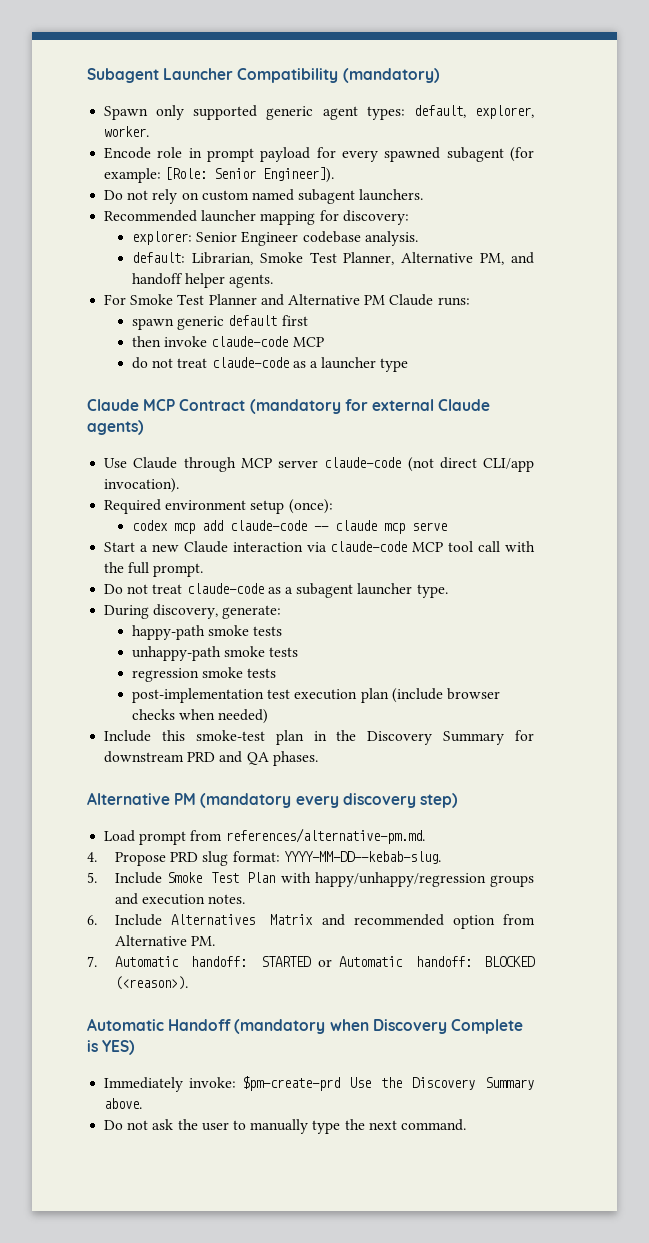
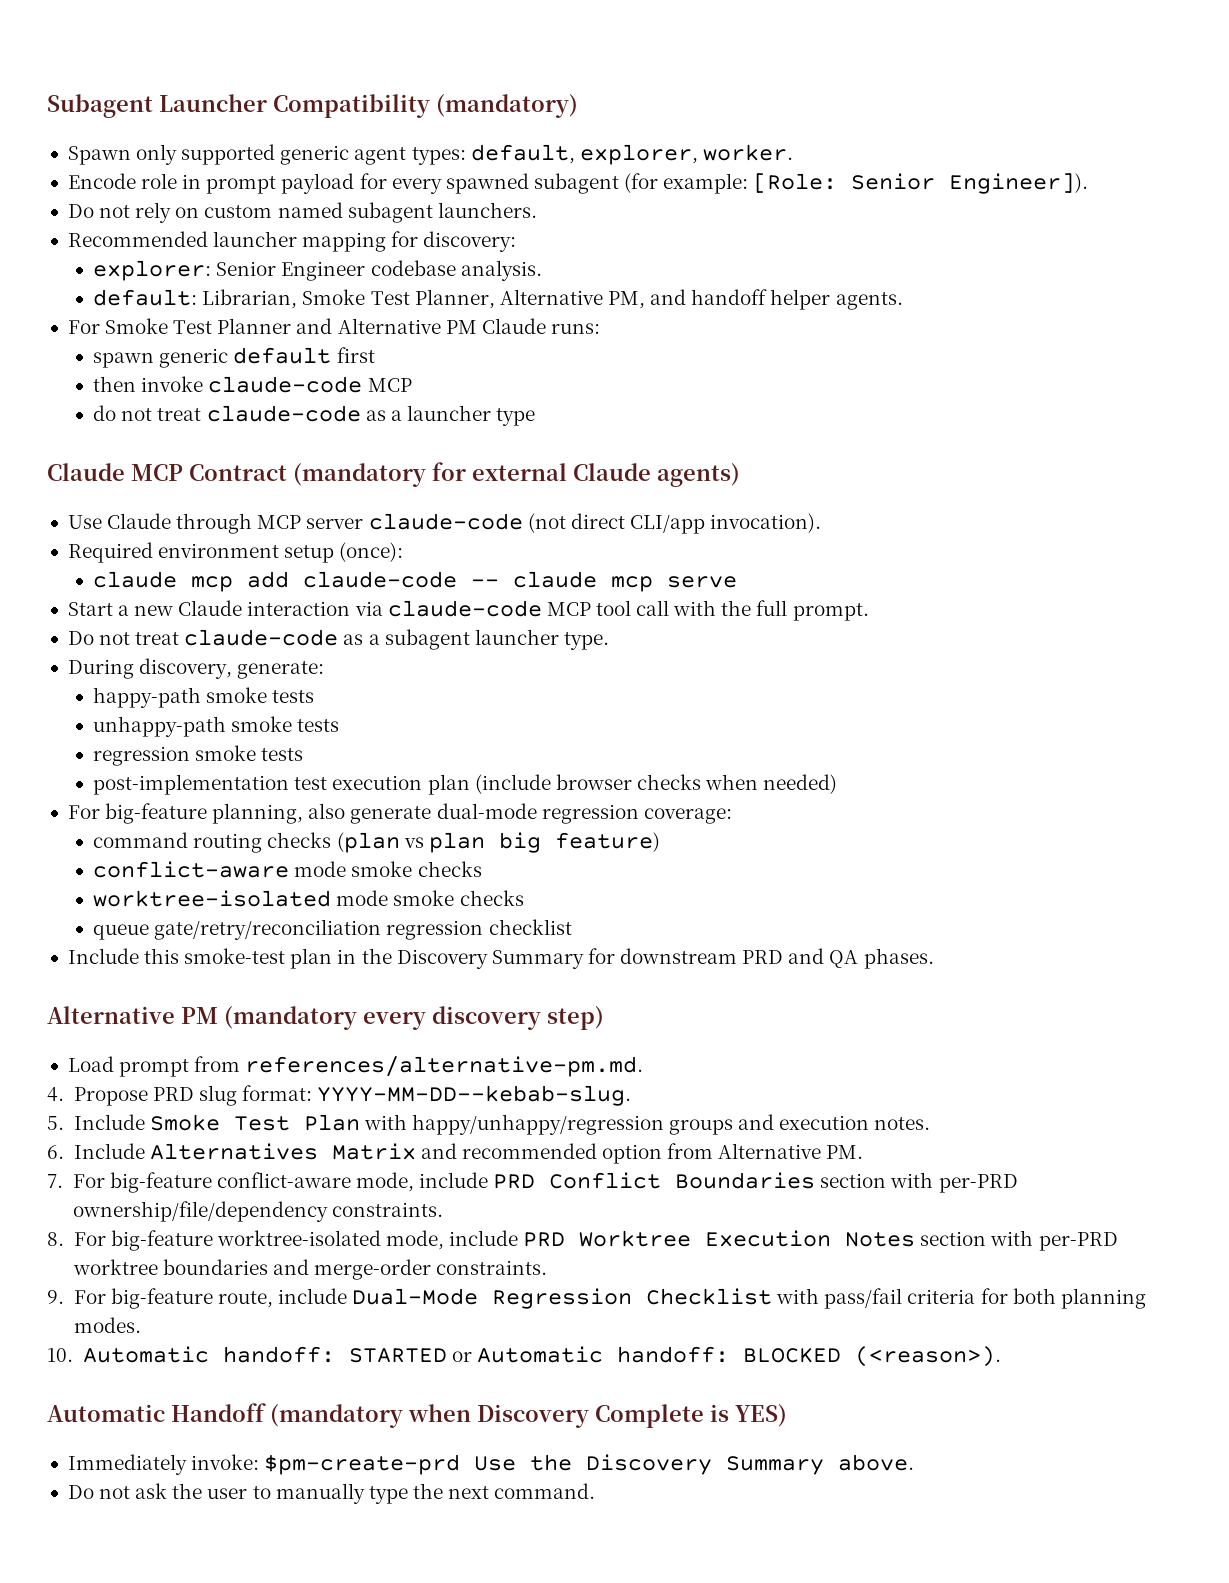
- codex mcp add claude-code -- claude mcp serve
+ claude mcp add claude-code -- claude mcp serve
+ For big-feature planning, also generate dual-mode regression coverage:
+ command routing checks (plan vs plan big feature)
+ conflict-aware mode smoke checks
+ worktree-isolated mode smoke checks
+ queue gate/retry/reconciliation regression checklist
- 7. Automatic handoff: STARTED or Automatic handoff: BLOCKED (<reason>).
+ 7. For big-feature conflict-aware mode, include PRD Conflict Boundaries section with per-PRD ownership/file/dependency constraints.
+ 8. For big-feature worktree-isolated mode, include PRD Worktree Execution Notes section with per-PRD worktree boundaries and merge-order constraints.
+ 9. For big-feature route, include Dual-Mode Regression Checklist with pass/fail criteria for both planning modes.
+ 10. Automatic handoff: STARTED or Automatic handoff: BLOCKED (<reason>).

